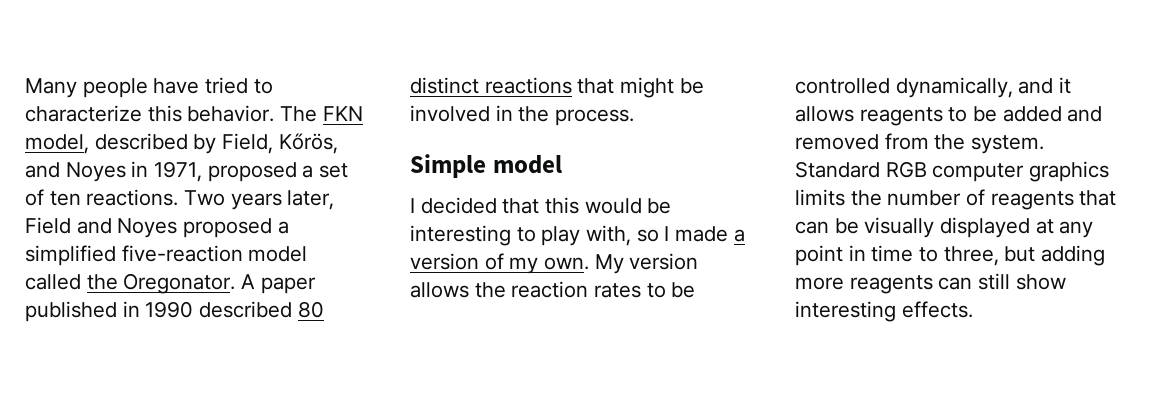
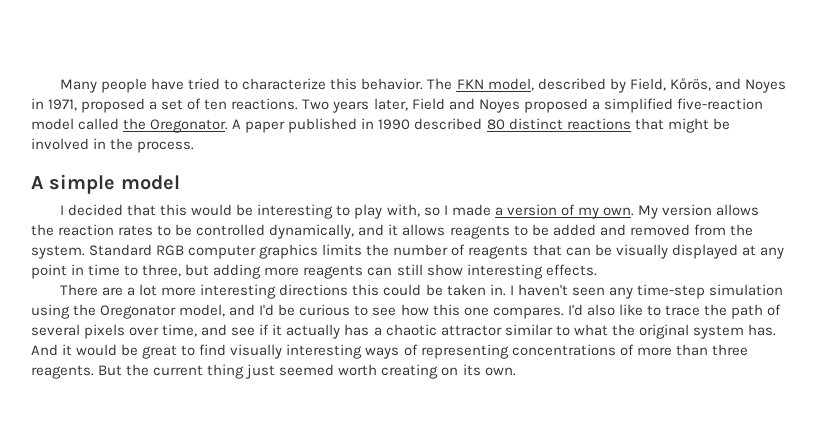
- Simple model
+ A simple model
+ There are a lot more interesting directions this could be taken in. I haven't seen any time-step simulation using the Oregonator model, and I'd be curious to see how this one compares. I'd also like to trace the path of several pixels over time, and see if it actually has a chaotic attractor similar to what the original system has. And it would be great to find visually interesting ways of representing concentrations of more than three reagents. But the current thing just seemed worth creating on its own.

